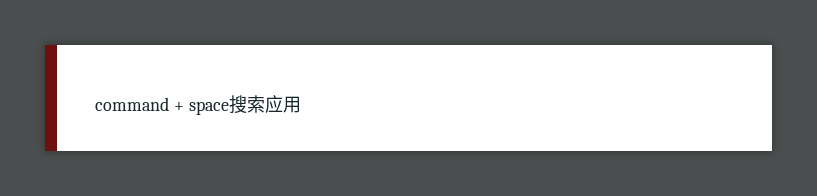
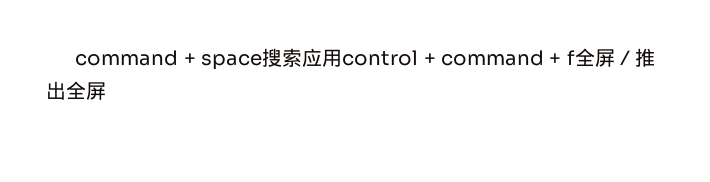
- command + space搜索应用
+ command + space搜索应用control + command + f全屏／推出全屏

